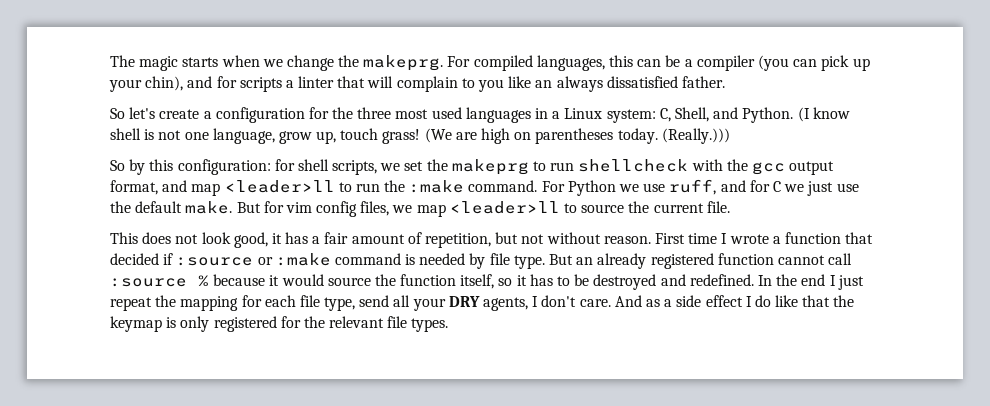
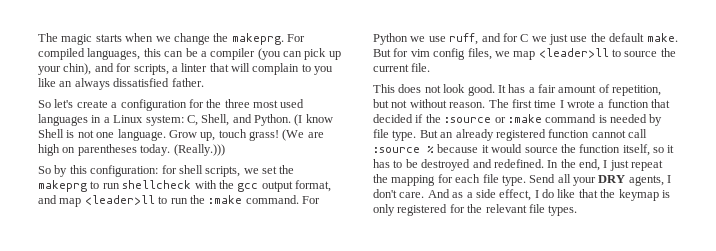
- For compiled languages, this can be a compiler (you can pick up your chin), and for scripts a linter that will complain to you like an always dissatisfied father.
+ For compiled languages, this can be a compiler (you can pick up your chin), and for scripts, a linter that will complain to you like an always dissatisfied father.
- (I know shell is not one language, grow up, touch grass!
+ (I know Shell is not one language. Grow up, touch grass!
- This does not look good, it has a fair amount of repetition, but not without reason.
+ This does not look good. It has a fair amount of repetition, but not without reason.
- First time I wrote a function that decided if :source or :make command is needed by file type.
+ The first time I wrote a function that decided if the :source or :make command is needed by file type.
- In the end I just repeat the mapping for each file type, send all your DRY agents, I don't care.
+ In the end, I just repeat the mapping for each file type. Send all your DRY agents, I don't care.
- And as a side effect I do like that the keymap is only registered for the relevant file types.
+ And as a side effect, I do like that the keymap is only registered for the relevant file types.

